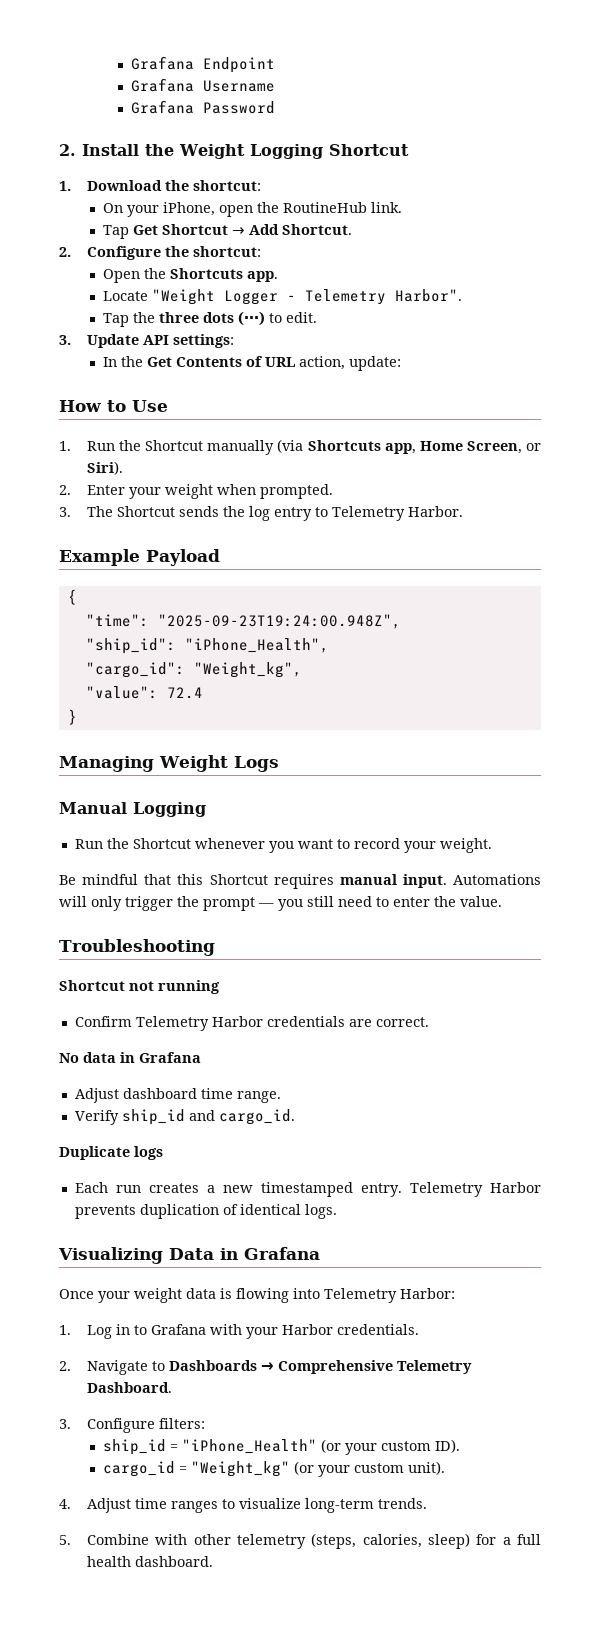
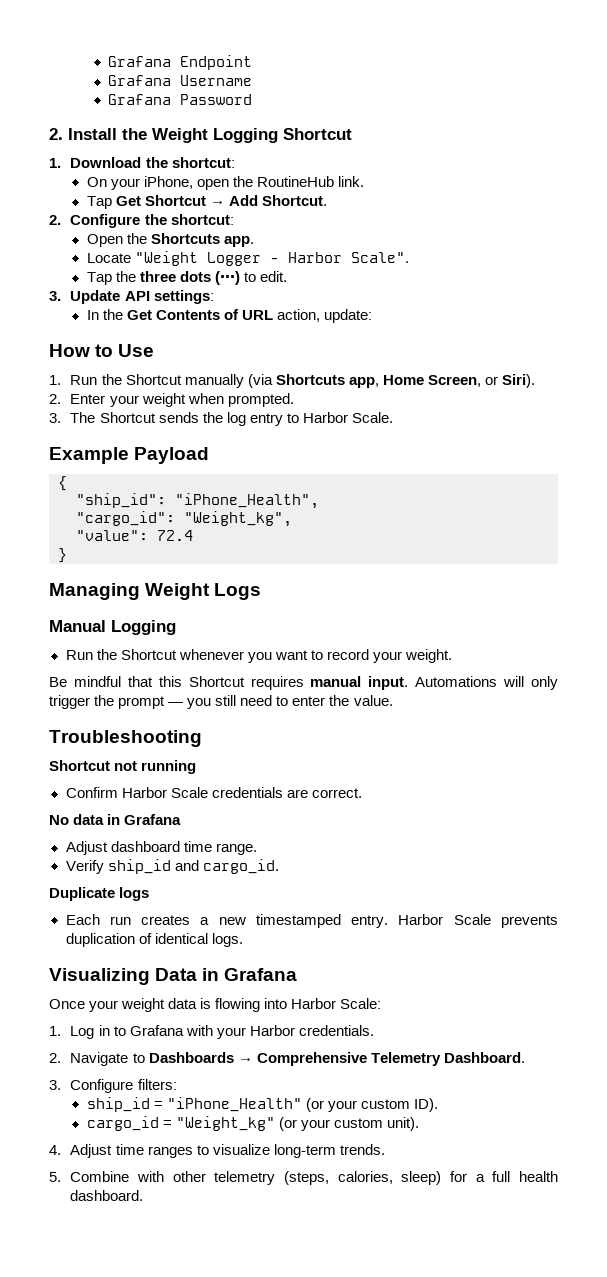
- Locate "Weight Logger - Telemetry Harbor".
+ Locate "Weight Logger - Harbor Scale".
- 3. The Shortcut sends the log entry to Telemetry Harbor.
+ 3. The Shortcut sends the log entry to Harbor Scale.
- "time": "2025-09-23T19:24:00.948Z",
- Confirm Telemetry Harbor credentials are correct.
+ Confirm Harbor Scale credentials are correct.
- Telemetry Harbor prevents duplication of identical logs.
+ Harbor Scale prevents duplication of identical logs.
- Once your weight data is flowing into Telemetry Harbor:
+ Once your weight data is flowing into Harbor Scale:

